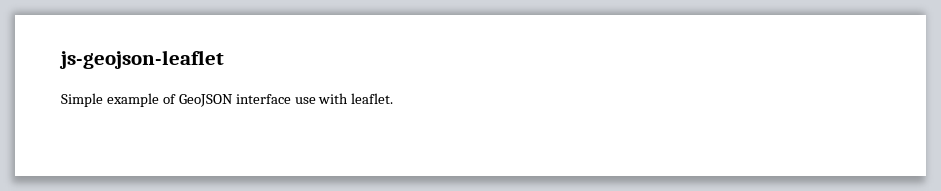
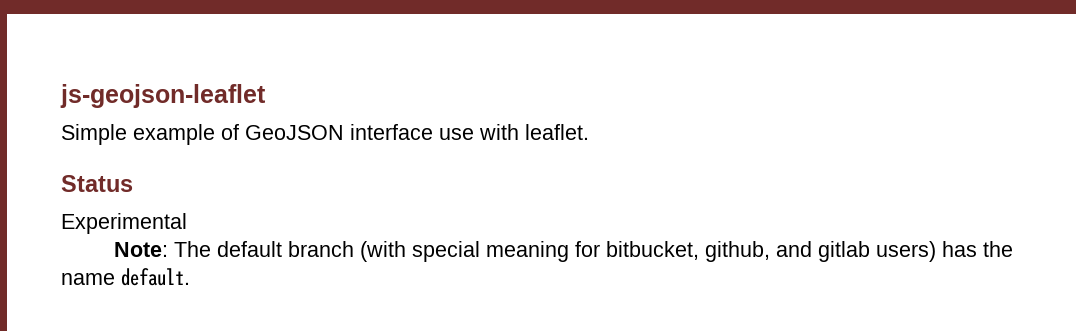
+ Status
+ Experimental
+ Note: The default branch (with special meaning for bitbucket, github, and gitlab users) has the name default.

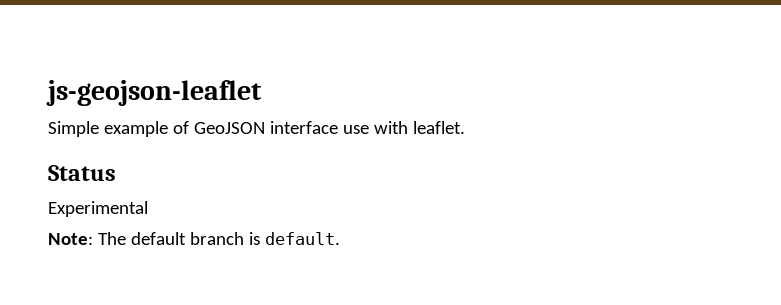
- Note: The default branch (with special meaning for bitbucket, github, and gitlab users) has the name default.
+ Note: The default branch is default.

